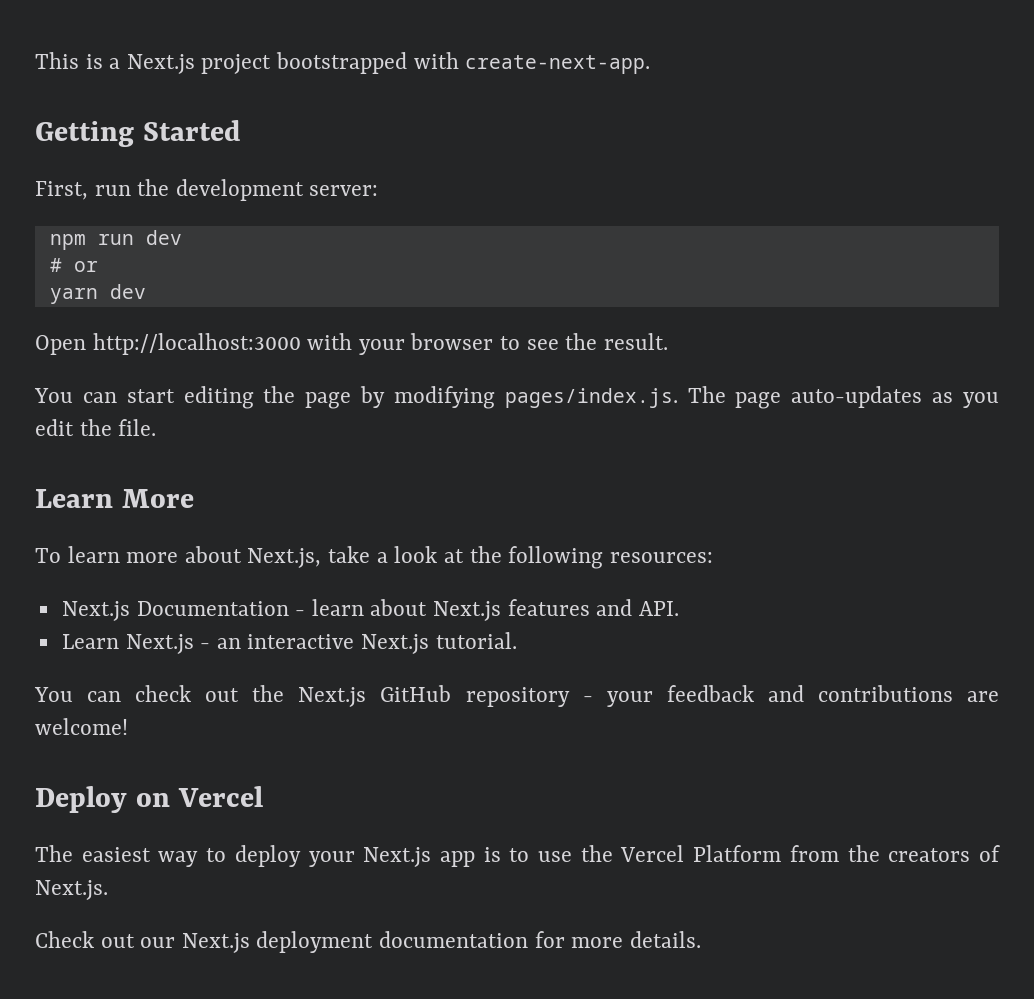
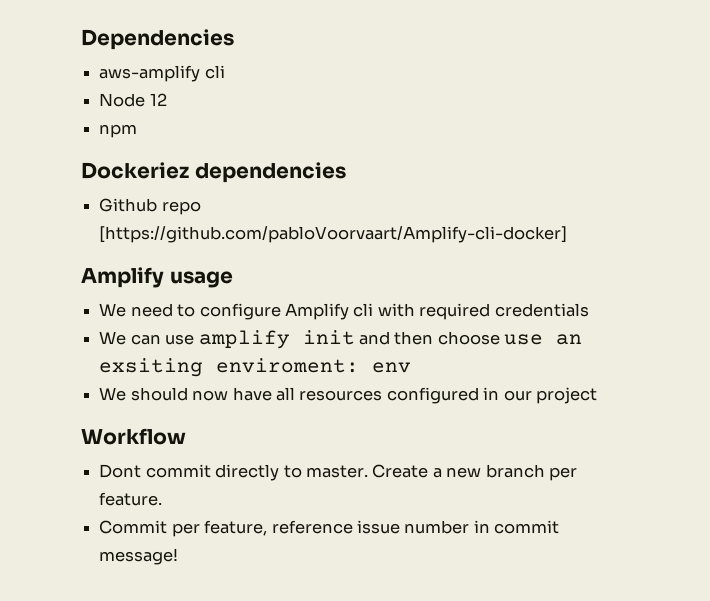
- This is a Next.js project bootstrapped with create-next-app.
- Getting Started
- First, run the development server:
- npm run dev
- # or
- yarn dev
- Open http://localhost:3000 with your browser to see the result.
- You can start editing the page by modifying pages/index.js. The page auto-updates as you edit the file.
- Learn More
- To learn more about Next.js, take a look at the following resources:
- Next.js Documentation - learn about Next.js features and API.
- Learn Next.js - an interactive Next.js tutorial.
- You can check out the Next.js GitHub repository - your feedback and contributions are welcome!
- Deploy on Vercel
- The easiest way to deploy your Next.js app is to use the Vercel Platform from the creators of Next.js.
- Check out our Next.js deployment documentation for more details.
+ Dependencies
+ aws-amplify cli
+ Node 12
+ npm
+ Dockeriez dependencies
+ Github repo [https://github.com/pabloVoorvaart/Amplify-cli-docker]
+ Amplify usage
+ We need to configure Amplify cli with required credentials
+ We can use amplify init and then choose use an exsiting enviroment: env
+ We should now have all resources configured in our project
+ Workflow
+ Dont commit directly to master. Create a new branch per feature.
+ Commit per feature, reference issue number in commit message!

